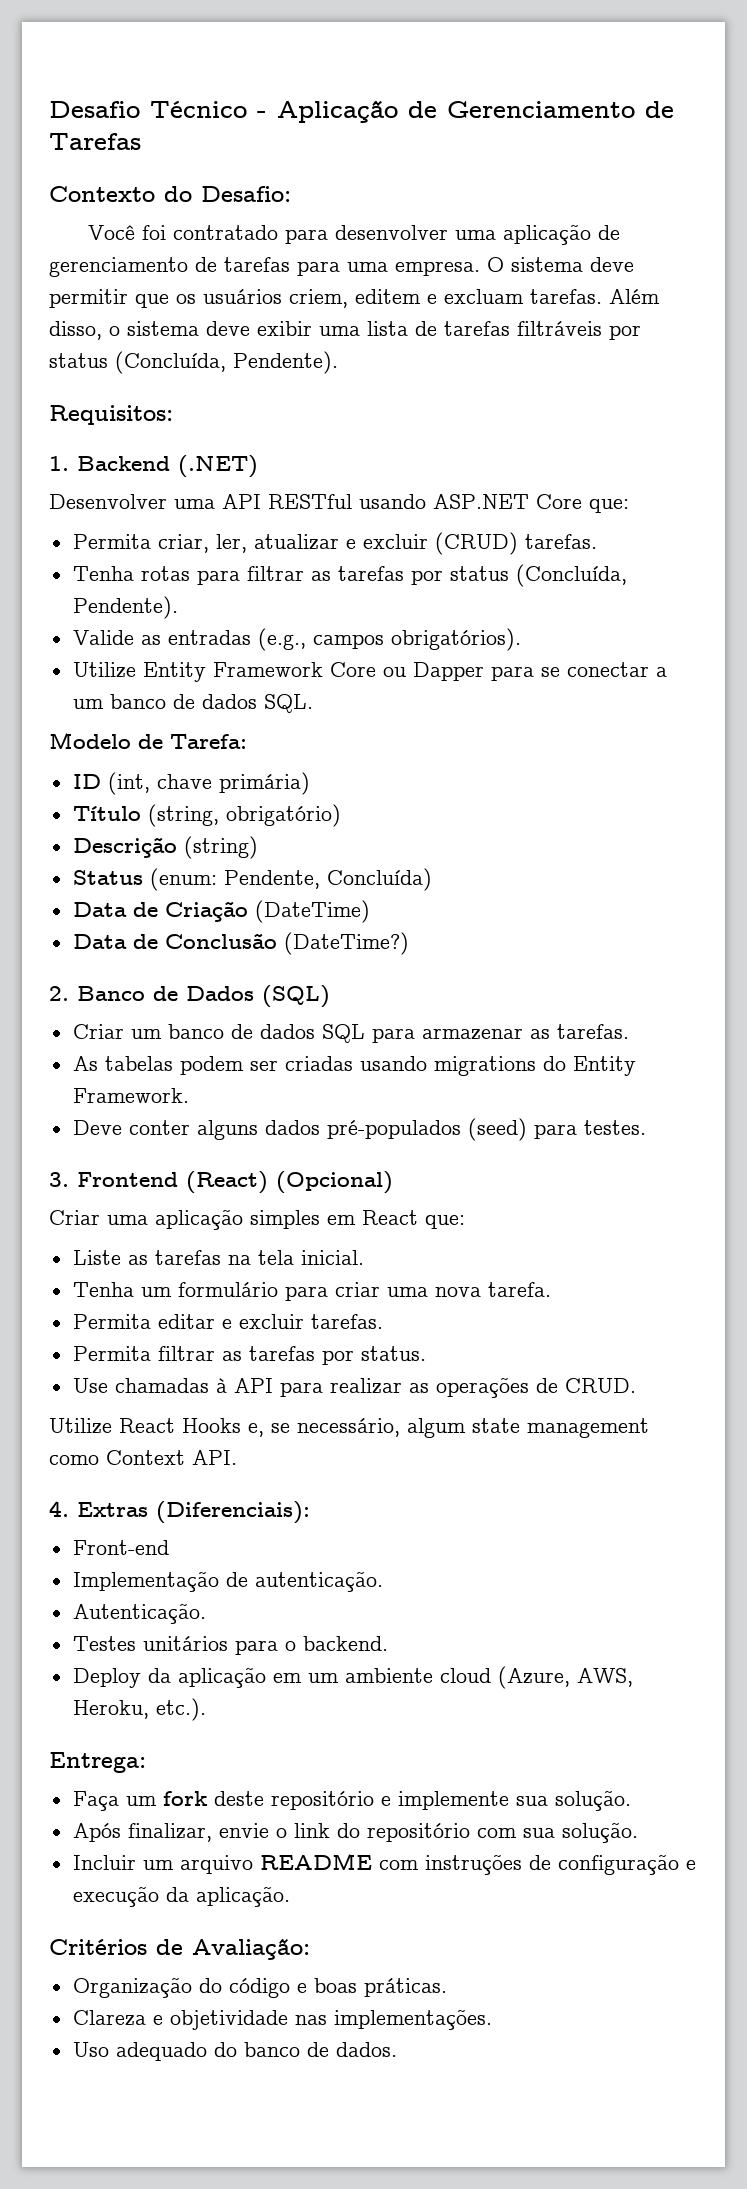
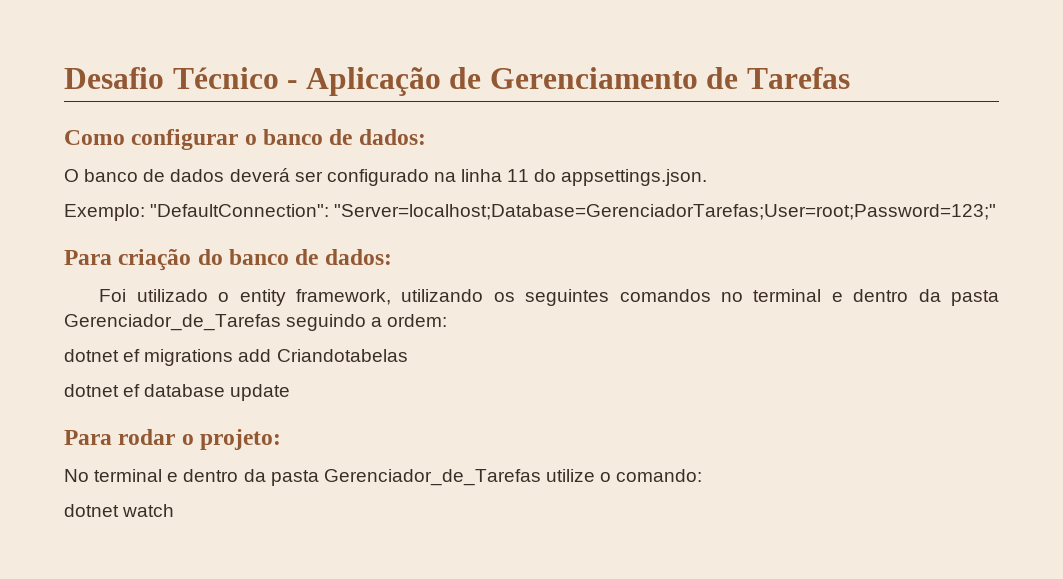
- Contexto do Desafio:
- Você foi contratado para desenvolver uma aplicação de gerenciamento de tarefas para uma empresa. O sistema deve permitir que os usuários criem, editem e excluam tarefas. Além disso, o sistema deve exibir uma lista de tarefas filtráveis por status (Concluída, Pendente).
- Requisitos:
- 1. Backend (.NET)
- Desenvolver uma API RESTful usando ASP.NET Core que:
- Permita criar, ler, atualizar e excluir (CRUD) tarefas.
- Tenha rotas para filtrar as tarefas por status (Concluída, Pendente).
- Valide as entradas (e.g., campos obrigatórios).
- Utilize Entity Framework Core ou Dapper para se conectar a um banco de dados SQL.
- Modelo de Tarefa:
- ID (int, chave primária)
- Título (string, obrigatório)
- Descrição (string)
- Status (enum: Pendente, Concluída)
- Data de Criação (DateTime)
- Data de Conclusão (DateTime?)
- 2. Banco de Dados (SQL)
- Criar um banco de dados SQL para armazenar as tarefas.
- As tabelas podem ser criadas usando migrations do Entity Framework.
- Deve conter alguns dados pré-populados (seed) para testes.
- 3. Frontend (React) (Opcional)
- Criar uma aplicação simples em React que:
- Liste as tarefas na tela inicial.
- Tenha um formulário para criar uma nova tarefa.
- Permita editar e excluir tarefas.
- Permita filtrar as tarefas por status.
- Use chamadas à API para realizar as operações de CRUD.
- Utilize React Hooks e, se necessário, algum state management como Context API.
- 4. Extras (Diferenciais):
- Front-end
- Implementação de autenticação.
- Autenticação.
- Testes unitários para o backend.
- Deploy da aplicação em um ambiente cloud (Azure, AWS, Heroku, etc.).
- Entrega:
- Faça um fork deste repositório e implemente sua solução.
- Após finalizar, envie o link do repositório com sua solução.
- Incluir um arquivo README com instruções de configuração e execução da aplicação.
- Critérios de Avaliação:
- Organização do código e boas práticas.
- Clareza e objetividade nas implementações.
- Uso adequado do banco de dados.
+ Como configurar o banco de dados:
+ O banco de dados deverá ser configurado na linha 11 do appsettings.json.
+ Exemplo: "DefaultConnection": "Server=localhost;Database=GerenciadorTarefas;User=root;Password=123;"
+ Para criação do banco de dados:
+ Foi utilizado o entity framework, utilizando os seguintes comandos no terminal e dentro da pasta Gerenciador_de_Tarefas seguindo a ordem:
+ dotnet ef migrations add Criandotabelas
+ dotnet ef database update
+ Para rodar o projeto:
+ No terminal e dentro da pasta Gerenciador_de_Tarefas utilize o comando:
+ dotnet watch

